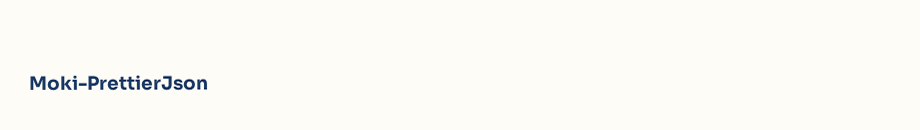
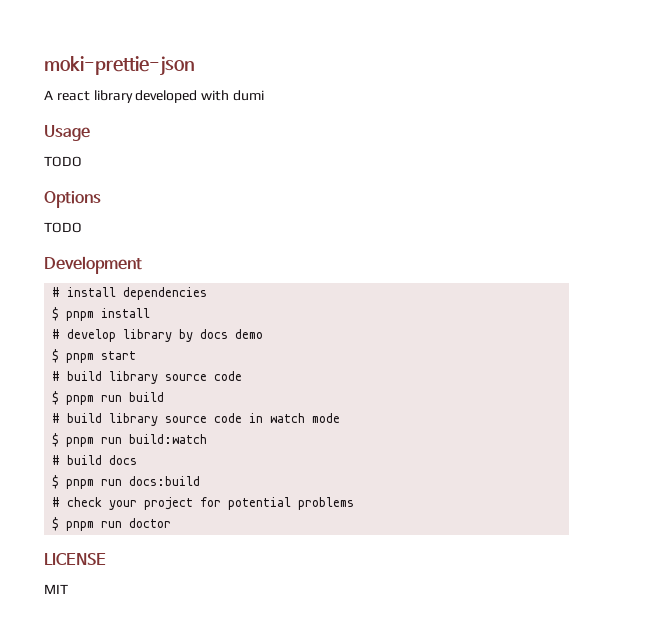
- Moki-PrettierJson
+ moki-prettie-json
+ A react library developed with dumi
+ Usage
+ TODO
+ Options
+ TODO
+ Development
+ # install dependencies
+ $ pnpm install
+ # develop library by docs demo
+ $ pnpm start
+ # build library source code
+ $ pnpm run build
+ # build library source code in watch mode
+ $ pnpm run build:watch
+ # build docs
+ $ pnpm run docs:build
+ # check your project for potential problems
+ $ pnpm run doctor
+ LICENSE
+ MIT

